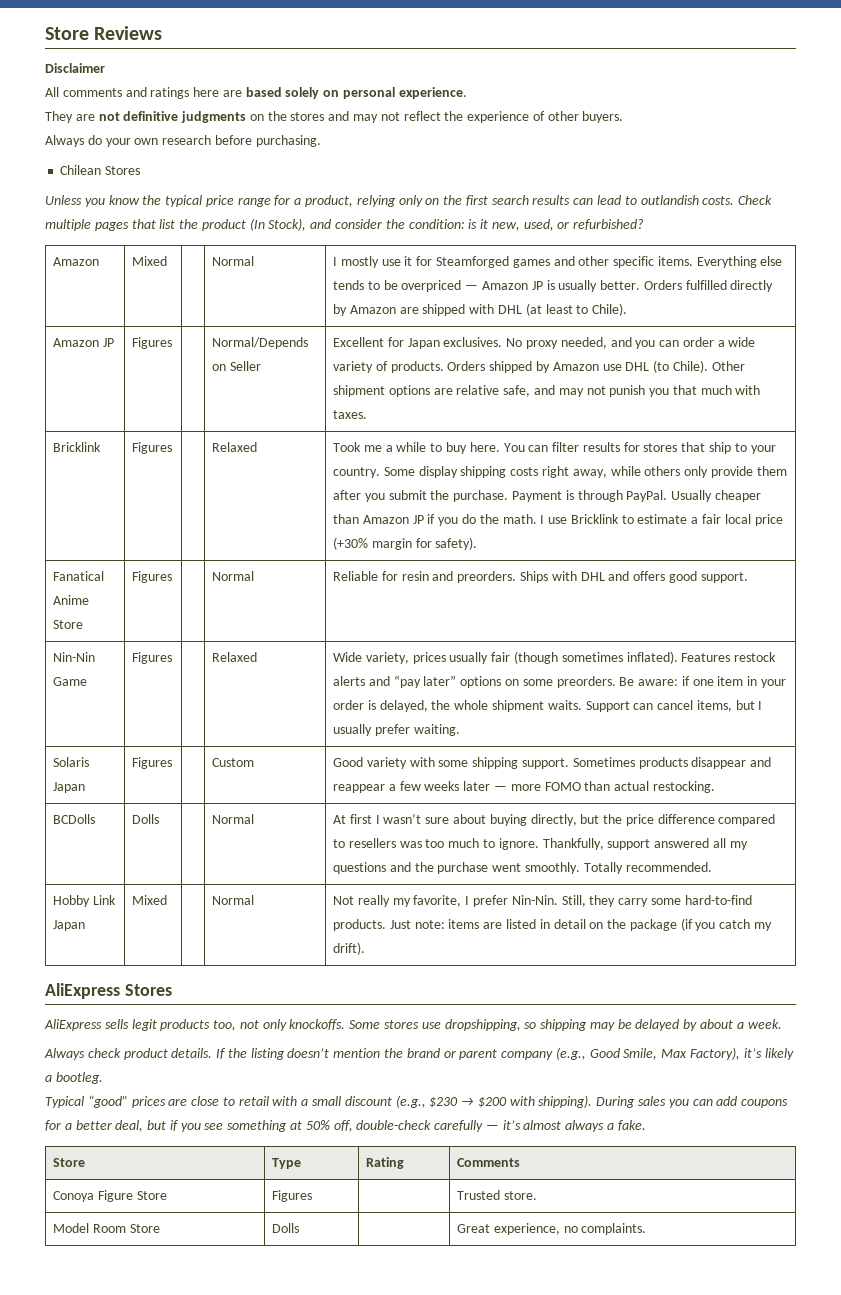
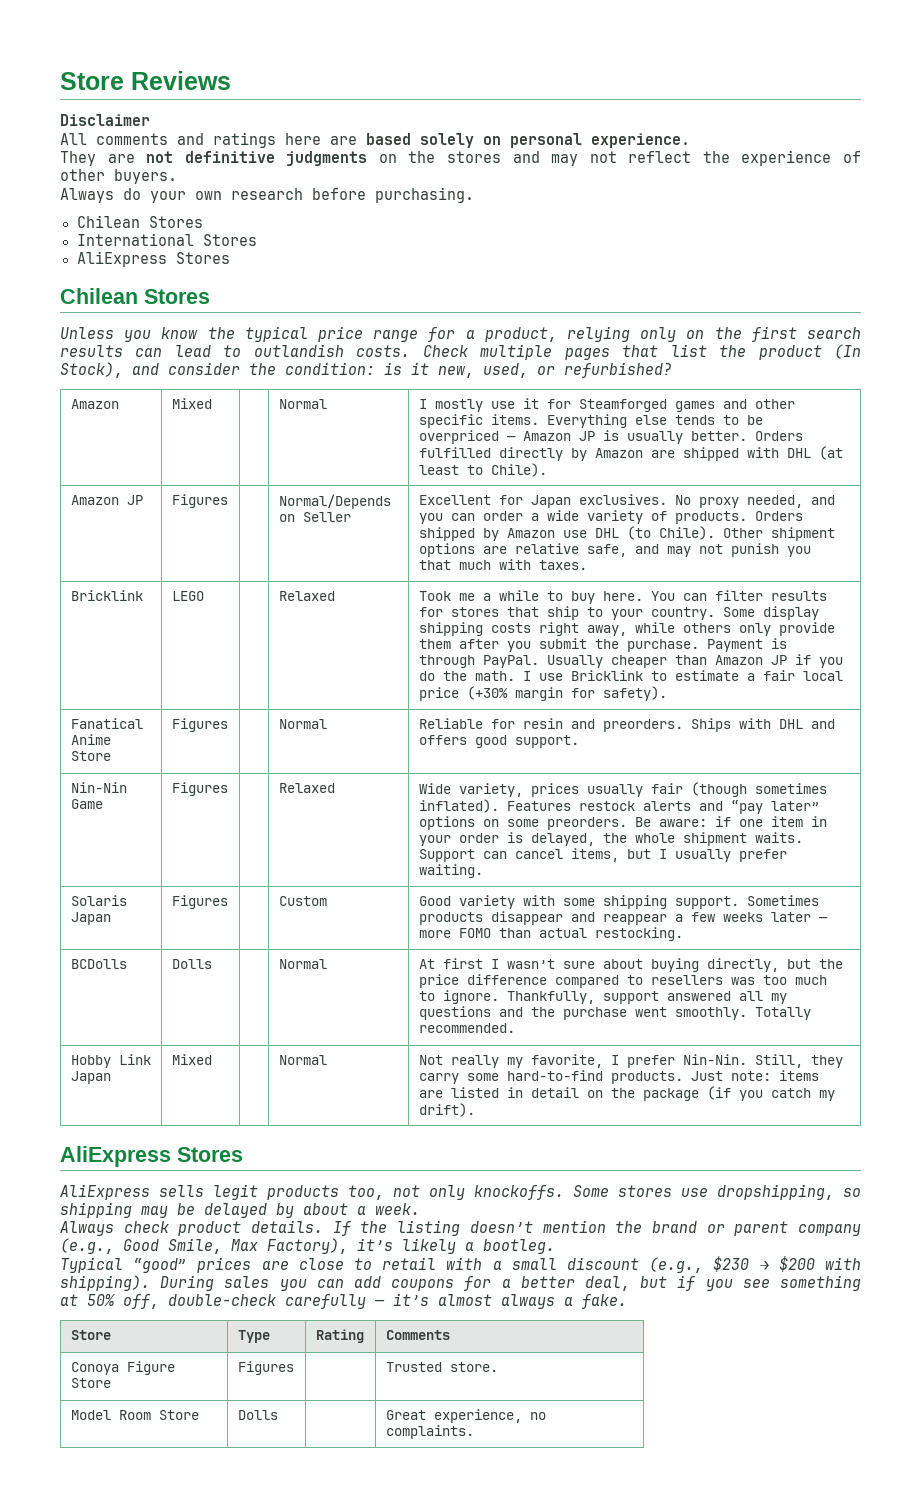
+ International Stores
+ AliExpress Stores
+ Chilean Stores
- Bricklink | Figures
+ Bricklink | LEGO

